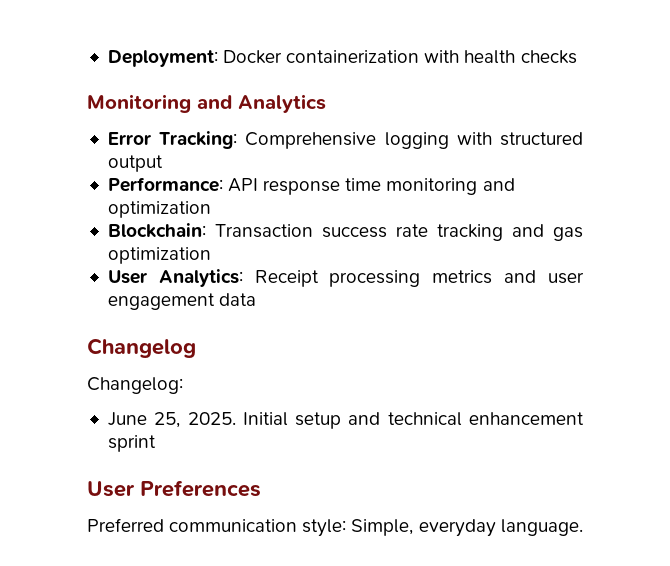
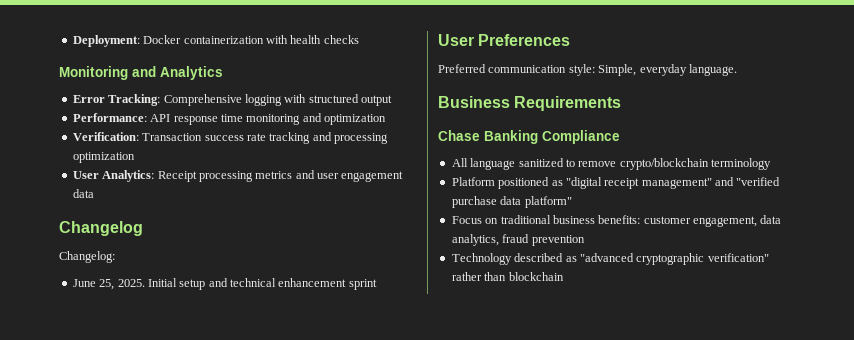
- Blockchain: Transaction success rate tracking and gas optimization
+ Verification: Transaction success rate tracking and processing optimization
+ Business Requirements
+ Chase Banking Compliance
+ All language sanitized to remove crypto/blockchain terminology
+ Platform positioned as "digital receipt management" and "verified purchase data platform"
+ Focus on traditional business benefits: customer engagement, data analytics, fraud prevention
+ Technology described as "advanced cryptographic verification" rather than blockchain

